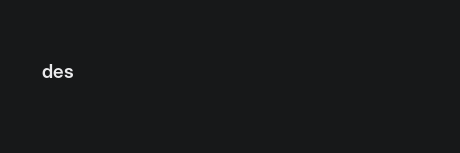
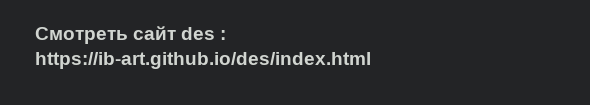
- des
+ Смотреть сайт des : https://ib-art.github.io/des/index.html

